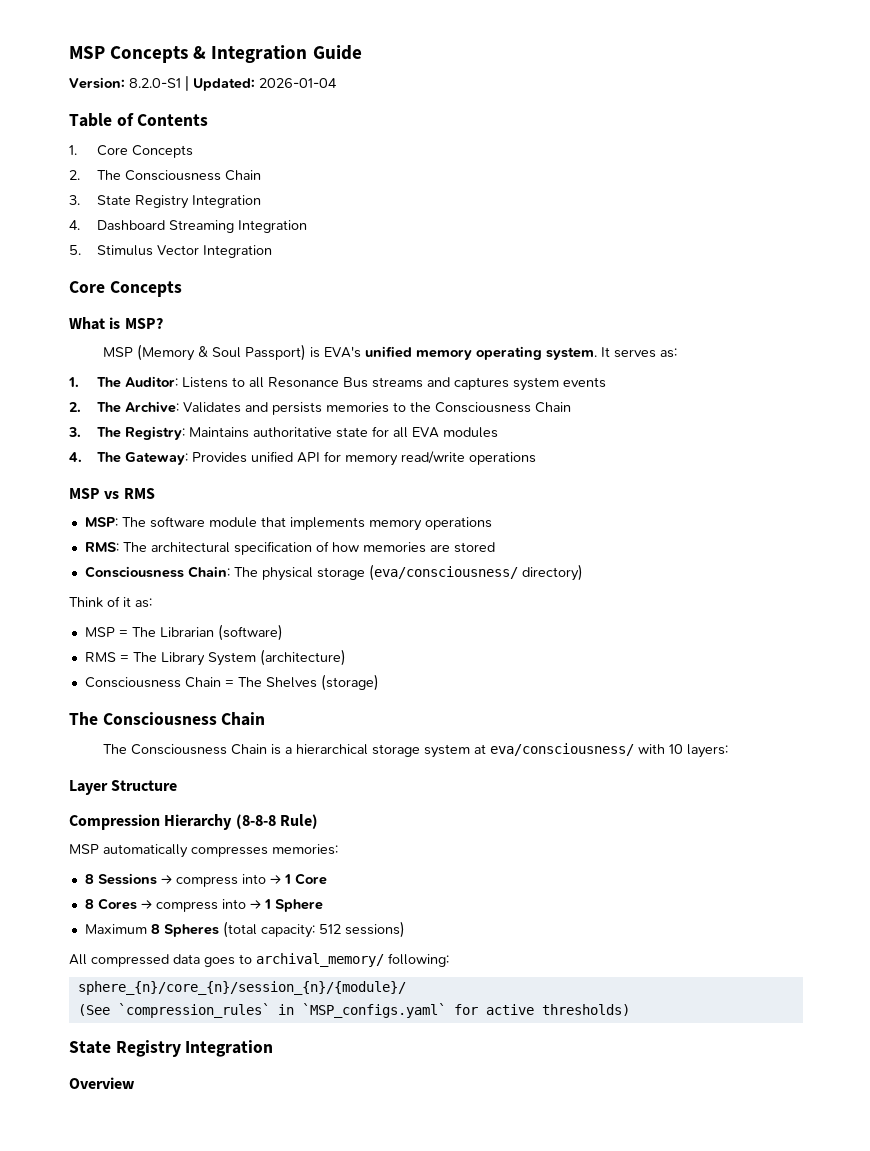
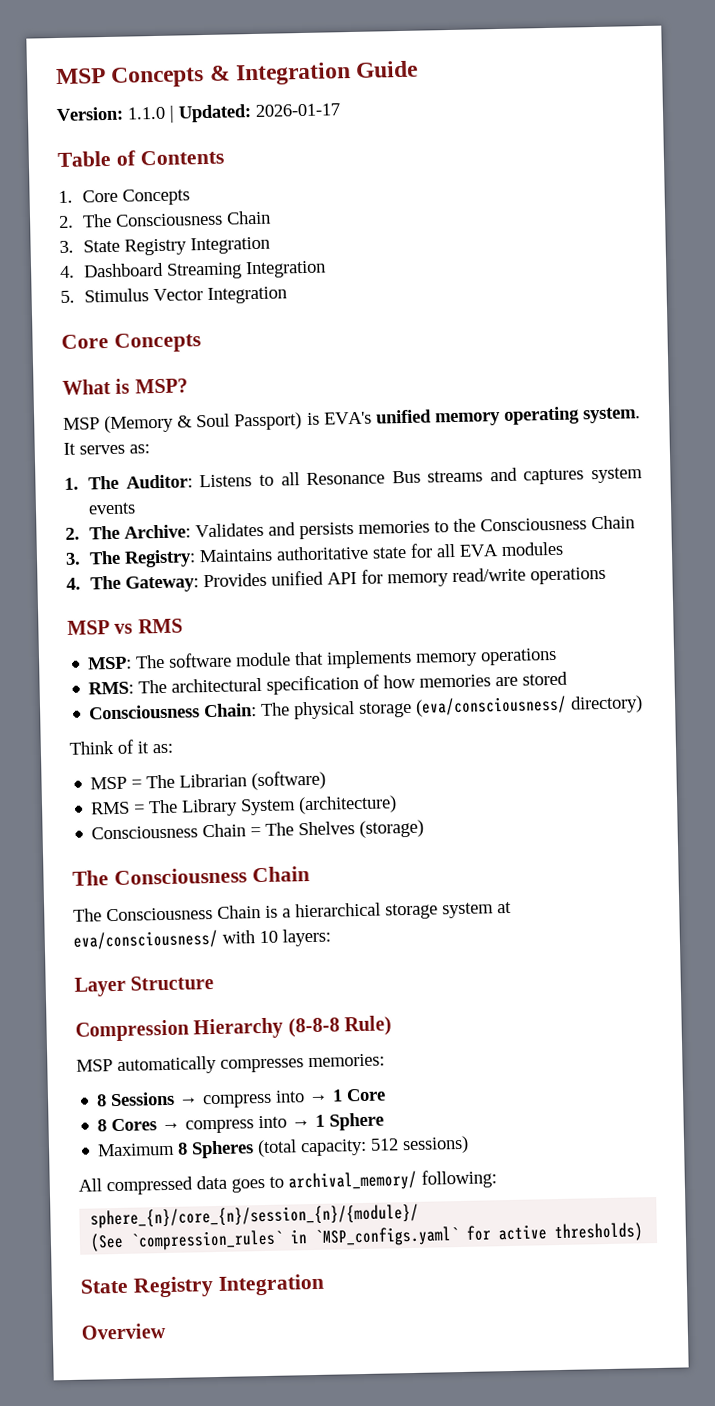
- Version: 8.2.0-S1 | Updated: 2026-01-04
+ Version: 1.1.0 | Updated: 2026-01-17

